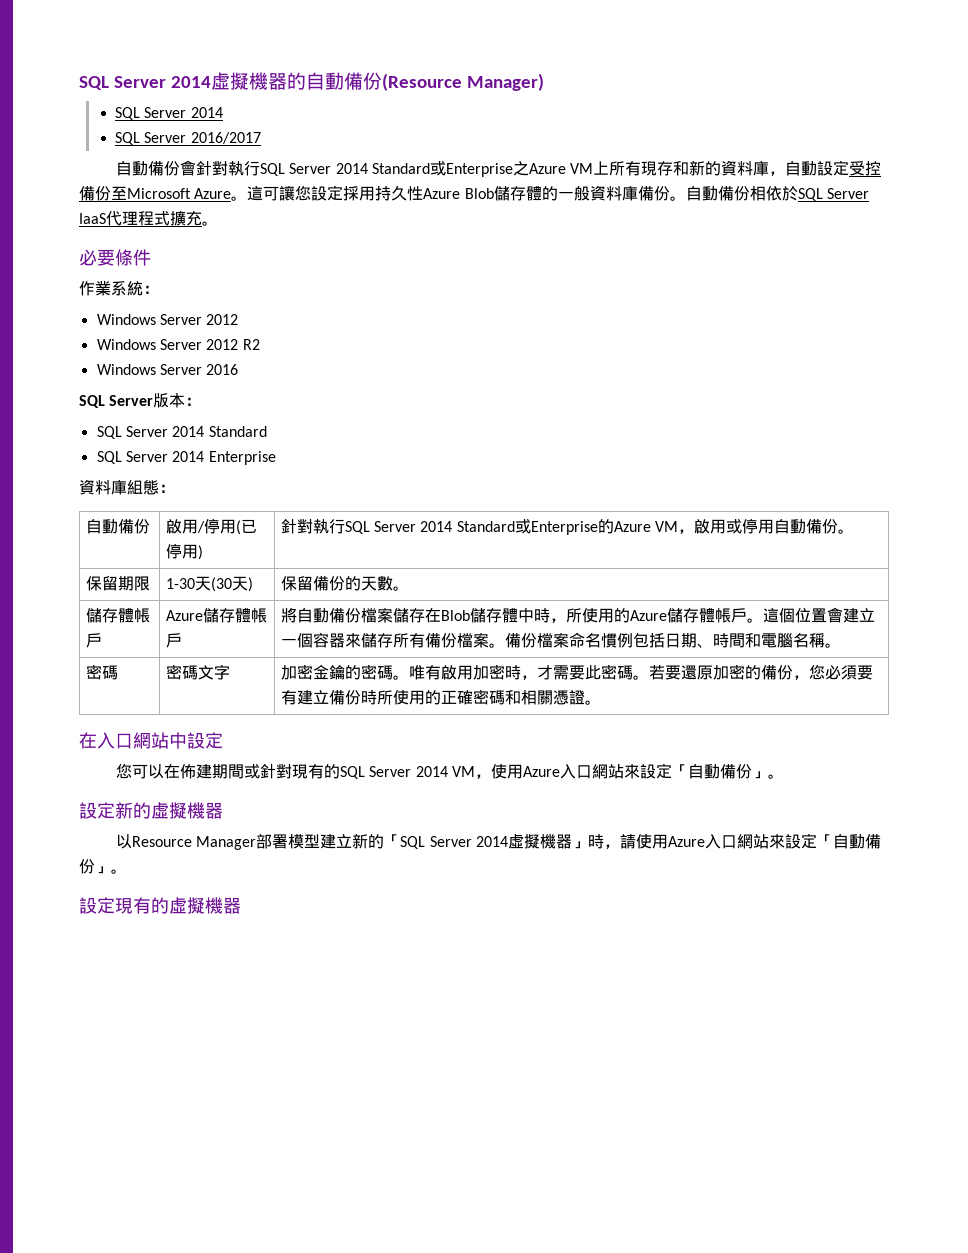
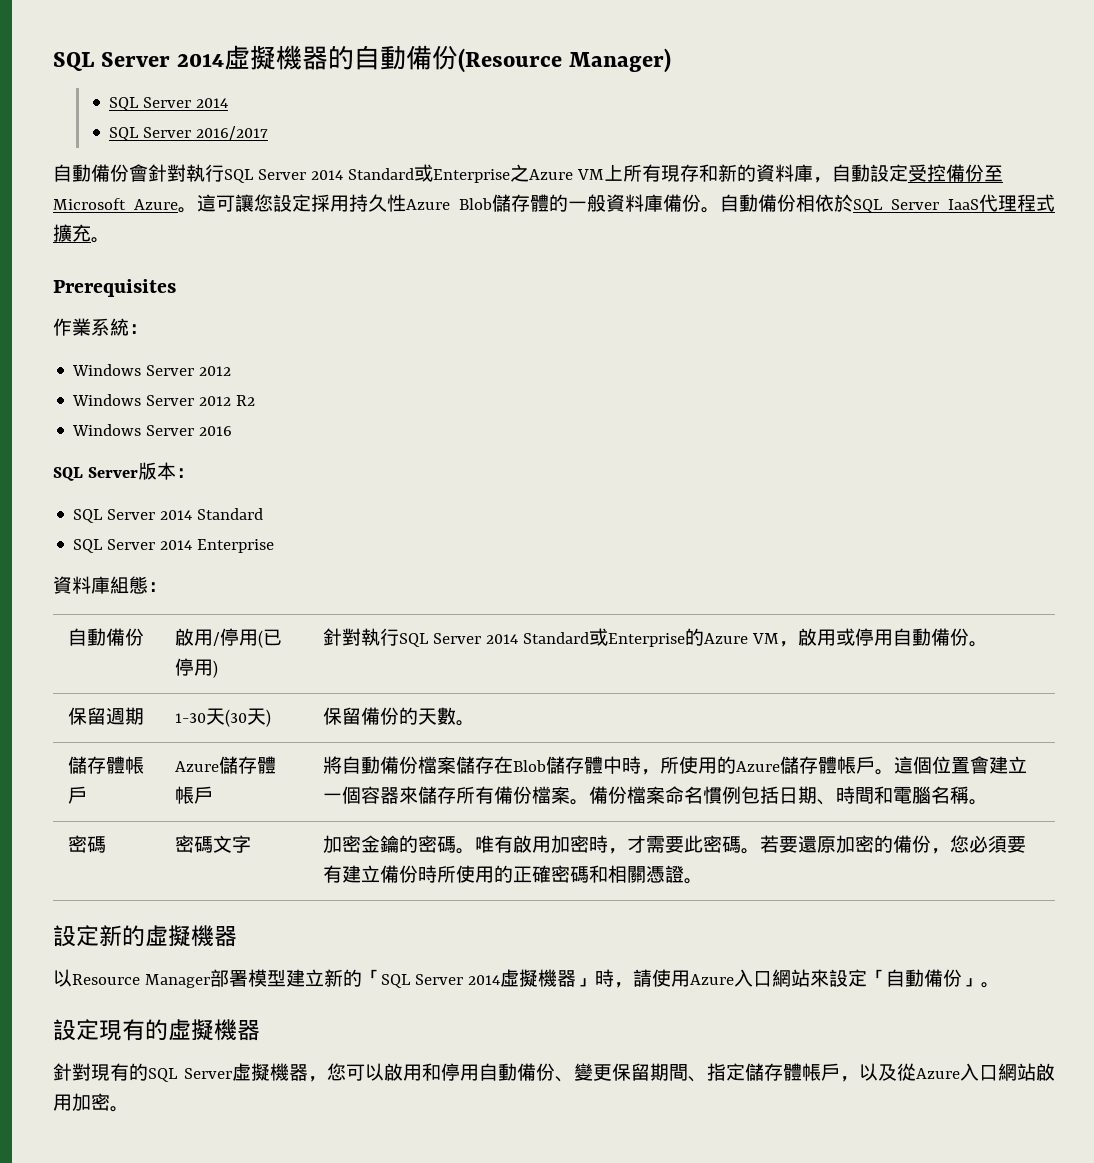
- 必要條件
+ Prerequisites
- 保留期限 | 1-30天(30天) | 保留備份的天數。
+ 保留週期 | 1-30天(30天) | 保留備份的天數。
- 在入口網站中設定
- 您可以在佈建期間或針對現有的SQL Server 2014 VM，使用Azure入口網站來設定「自動備份」。
+ 針對現有的SQL Server虛擬機器，您可以啟用和停用自動備份、變更保留期間、指定儲存體帳戶，以及從Azure入口網站啟用加密。

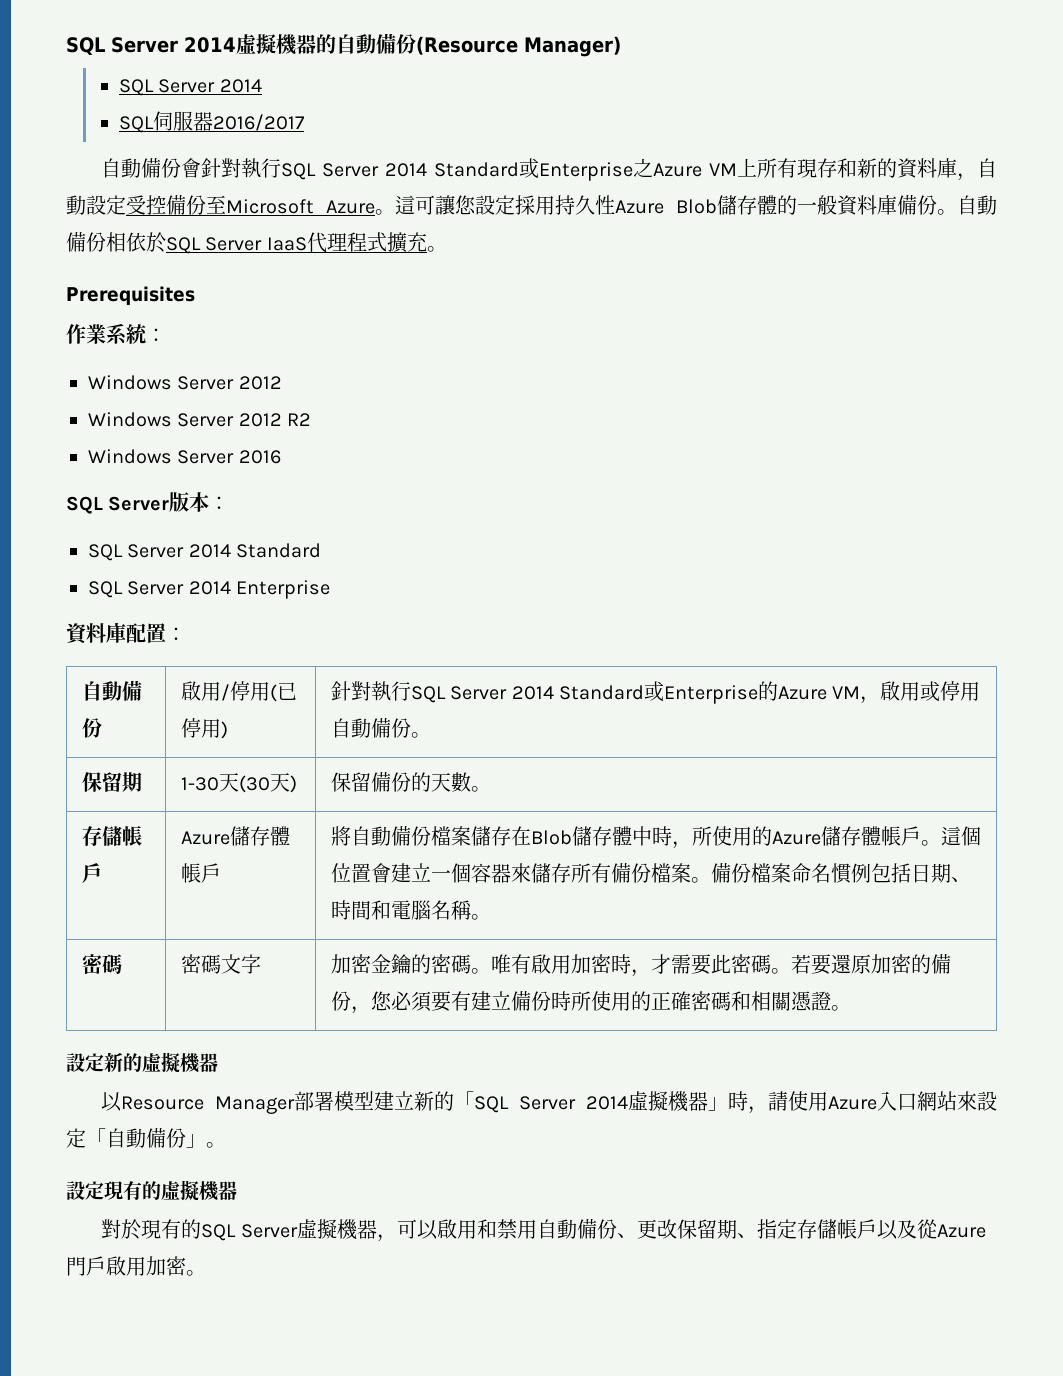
- SQL Server 2016/2017
+ SQL伺服器2016/2017
- 資料庫組態：
+ 資料庫配置：
- 保留週期 | 1-30天(30天) | 保留備份的天數。
- 儲存體帳戶
+ 保留期 | 1-30天(30天) | 保留備份的天數。
+ 存儲帳戶
- 針對現有的SQL Server虛擬機器，您可以啟用和停用自動備份、變更保留期間、指定儲存體帳戶，以及從Azure入口網站啟用加密。
+ 對於現有的SQL Server虛擬機器，可以啟用和禁用自動備份、更改保留期、指定存儲帳戶以及從Azure門戶啟用加密。

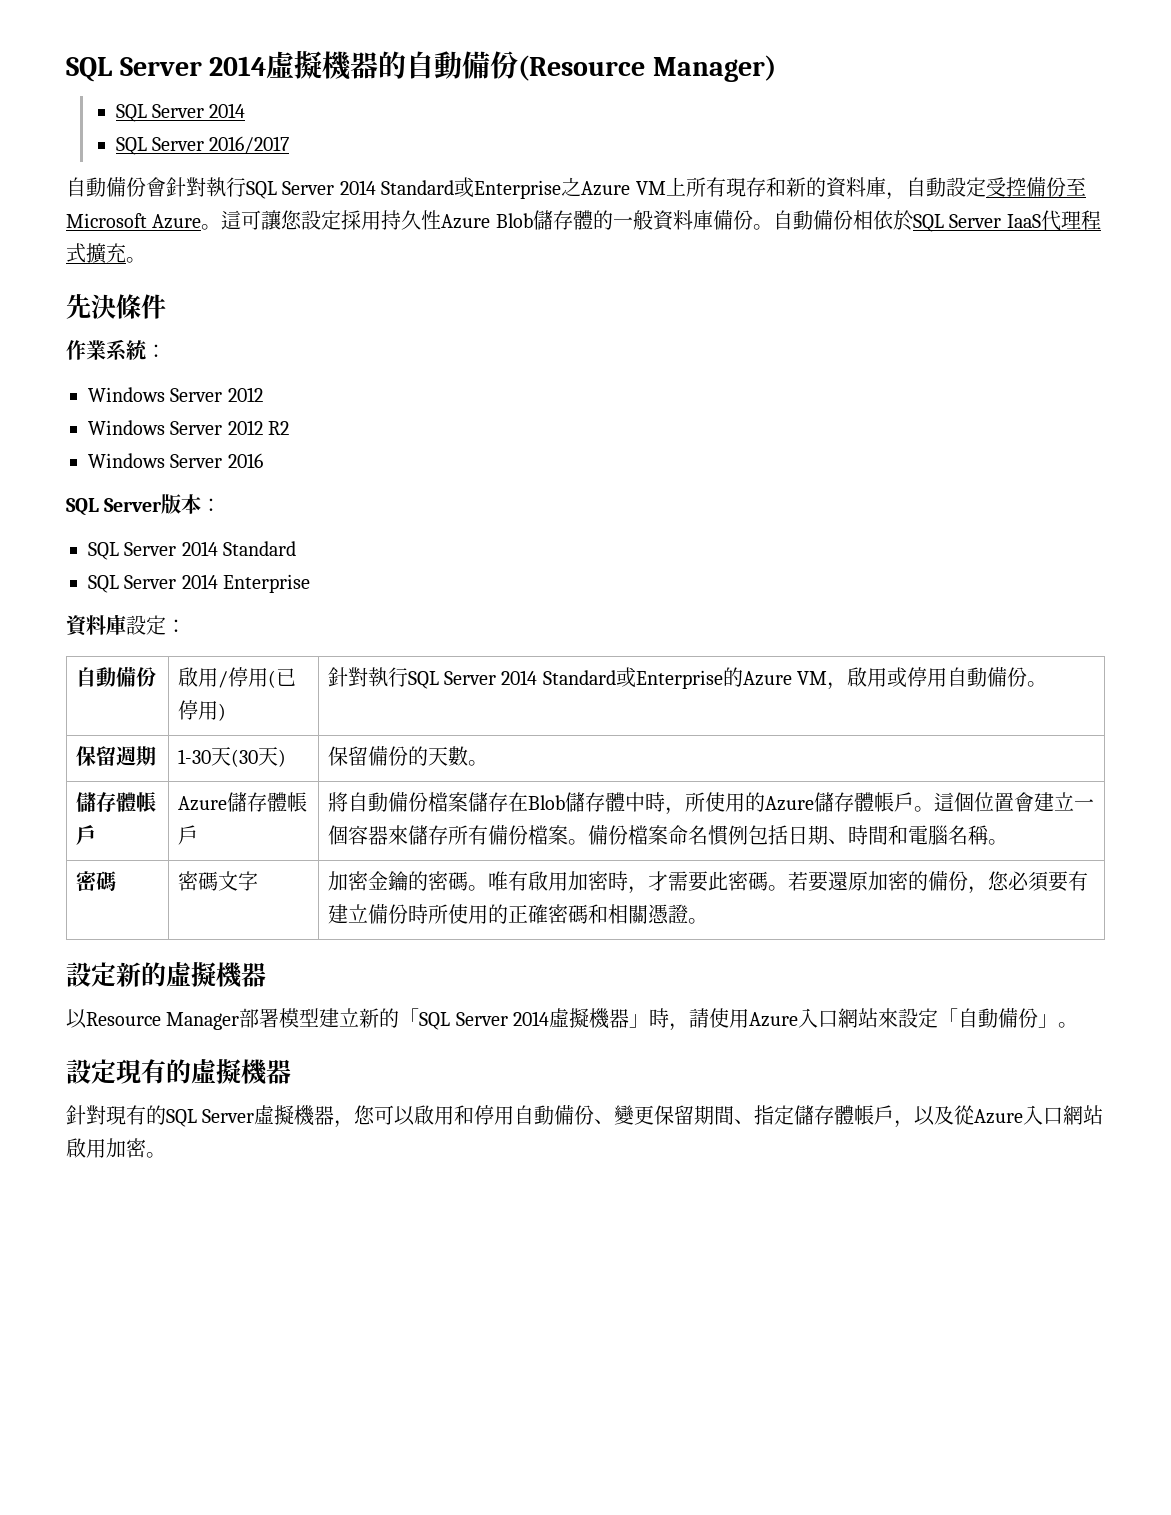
- SQL伺服器2016/2017
+ SQL Server 2016/2017
- Prerequisites
+ 先決條件
- 資料庫配置：
+ 資料庫設定：
- 保留期 | 1-30天(30天) | 保留備份的天數。
- 存儲帳戶
+ 保留週期 | 1-30天(30天) | 保留備份的天數。
+ 儲存體帳戶
- 對於現有的SQL Server虛擬機器，可以啟用和禁用自動備份、更改保留期、指定存儲帳戶以及從Azure門戶啟用加密。
+ 針對現有的SQL Server虛擬機器，您可以啟用和停用自動備份、變更保留期間、指定儲存體帳戶，以及從Azure入口網站啟用加密。

